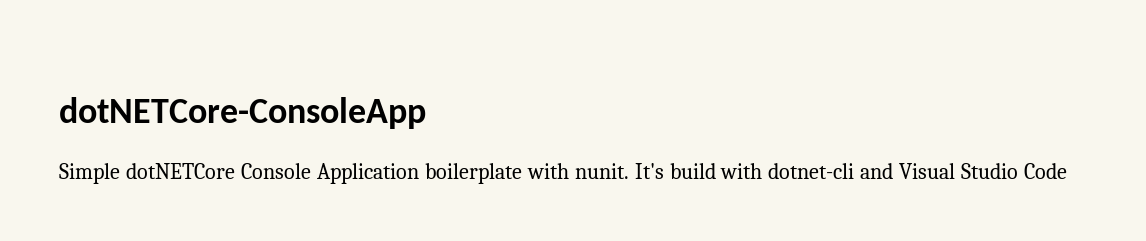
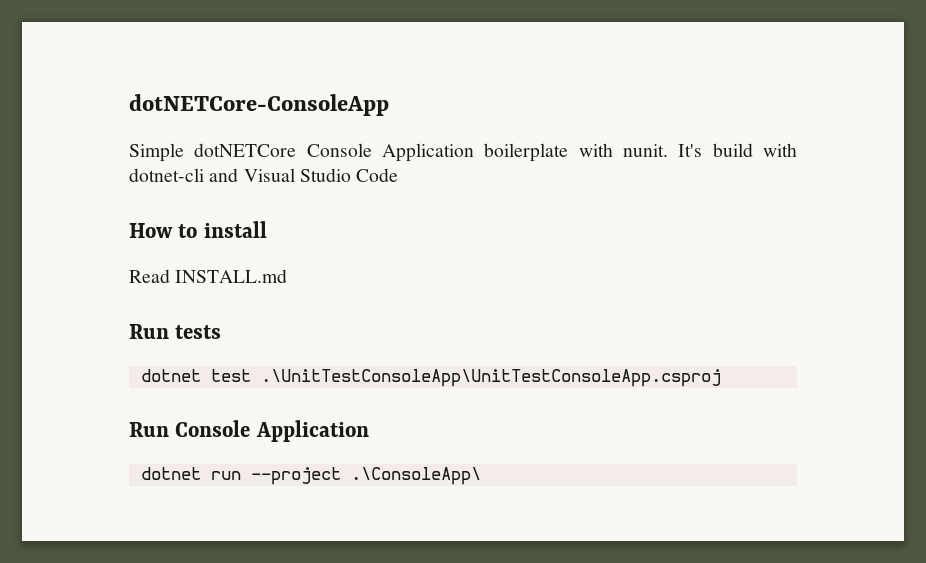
+ How to install
+ Read INSTALL.md
+ Run tests
+ dotnet test .\UnitTestConsoleApp\UnitTestConsoleApp.csproj
+ Run Console Application
+ dotnet run --project .\ConsoleApp\

